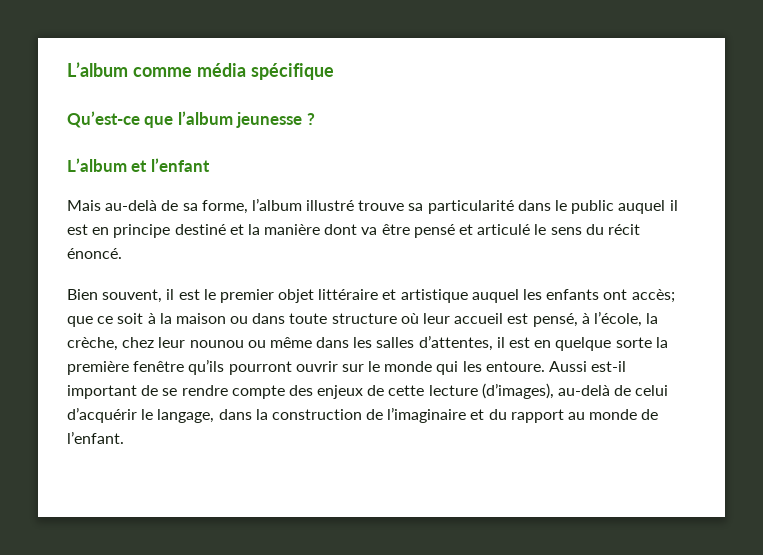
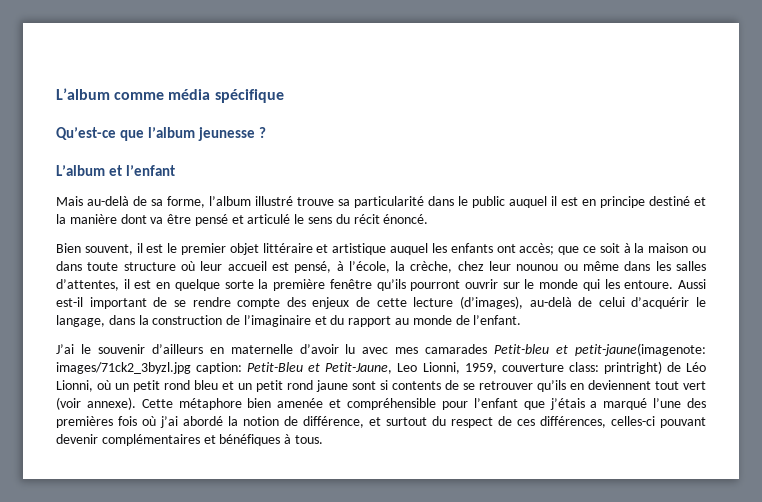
+ J’ai le souvenir d’ailleurs en maternelle d’avoir lu avec mes camarades Petit-bleu et petit-jaune(imagenote: images/71ck2_3byzl.jpg caption: Petit-Bleu et Petit-Jaune, Leo Lionni, 1959, couverture class: printright) de Léo Lionni, où un petit rond bleu et un petit rond jaune sont si contents de se retrouver qu’ils en deviennent tout vert (voir annexe). Cette métaphore bien amenée et compréhensible pour l’enfant que j’étais a marqué l’une des premières fois où j’ai abordé la notion de différence, et surtout du respect de ces différences, celles-ci pouvant devenir complémentaires et bénéfiques à tous.

